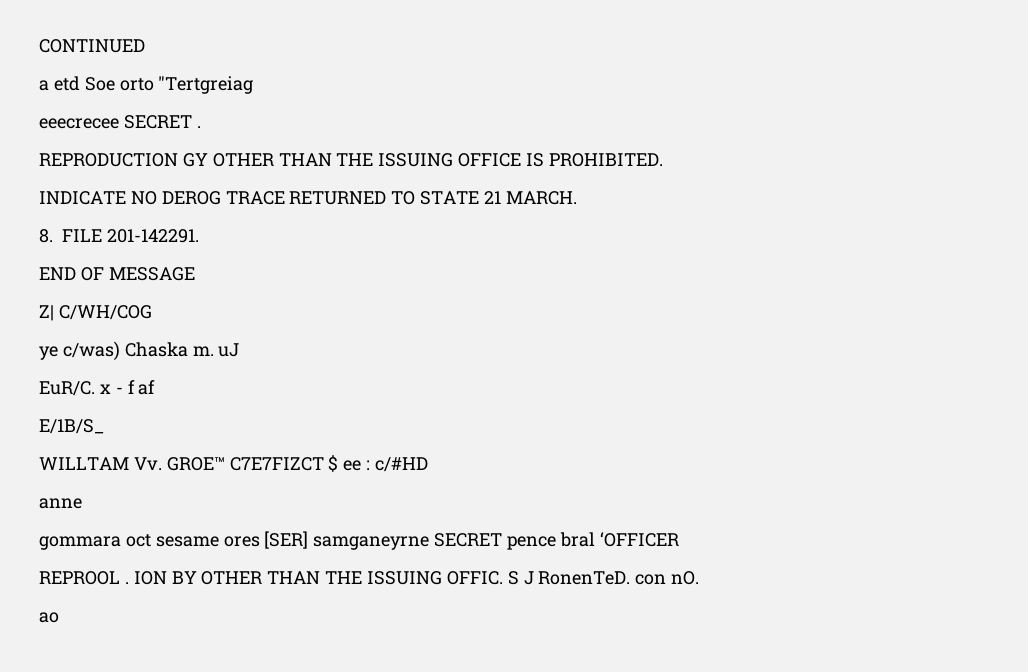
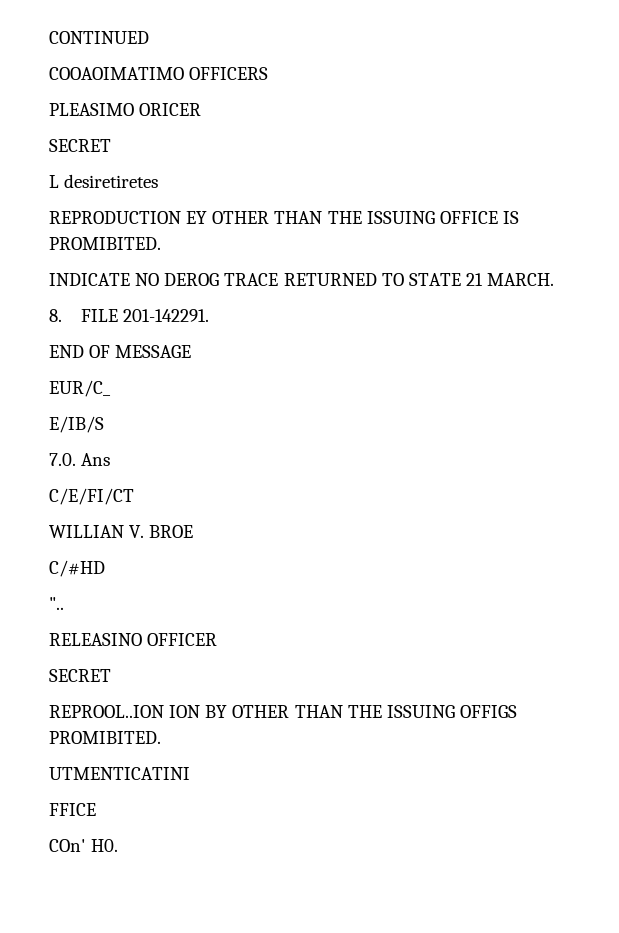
- a etd Soe orto "Tertgreiag
- eeecrecee SECRET .
+ COOAOIMATIMO OFFICERS
+ PLEASIMO ORICER
+ SECRET
+ L desiretiretes
- REPRODUCTION GY OTHER THAN THE ISSUING OFFICE IS PROHIBITED.
+ REPRODUCTION EY OTHER THAN THE ISSUING OFFICE IS PROMIBITED.
- Z| C/WH/COG
- ye c/was) Chaska m. uJ
- EuR/C. x - f af
- E/1B/S_
- WILLTAM Vv. GROE™ C7E7FIZCT $ ee : c/#HD
- anne
- gommara oct sesame ores [SER] samganeyrne SECRET pence bral ‘OFFICER
- REPROOL . ION BY OTHER THAN THE ISSUING OFFIC. S J RonenTeD. con nO.
- ao
+ EUR/C_
+ E/IB/S
+ 7.0. Ans
+ C/E/FI/CT
+ WILLIAN V. BROE
+ C/#HD
+ "..
+ RELEASINO OFFICER
+ SECRET
+ REPROOL..ION ION BY OTHER THAN THE ISSUING OFFIGS PROMIBITED.
+ UTMENTICATINI
+ FFICE
+ COn' H0.

